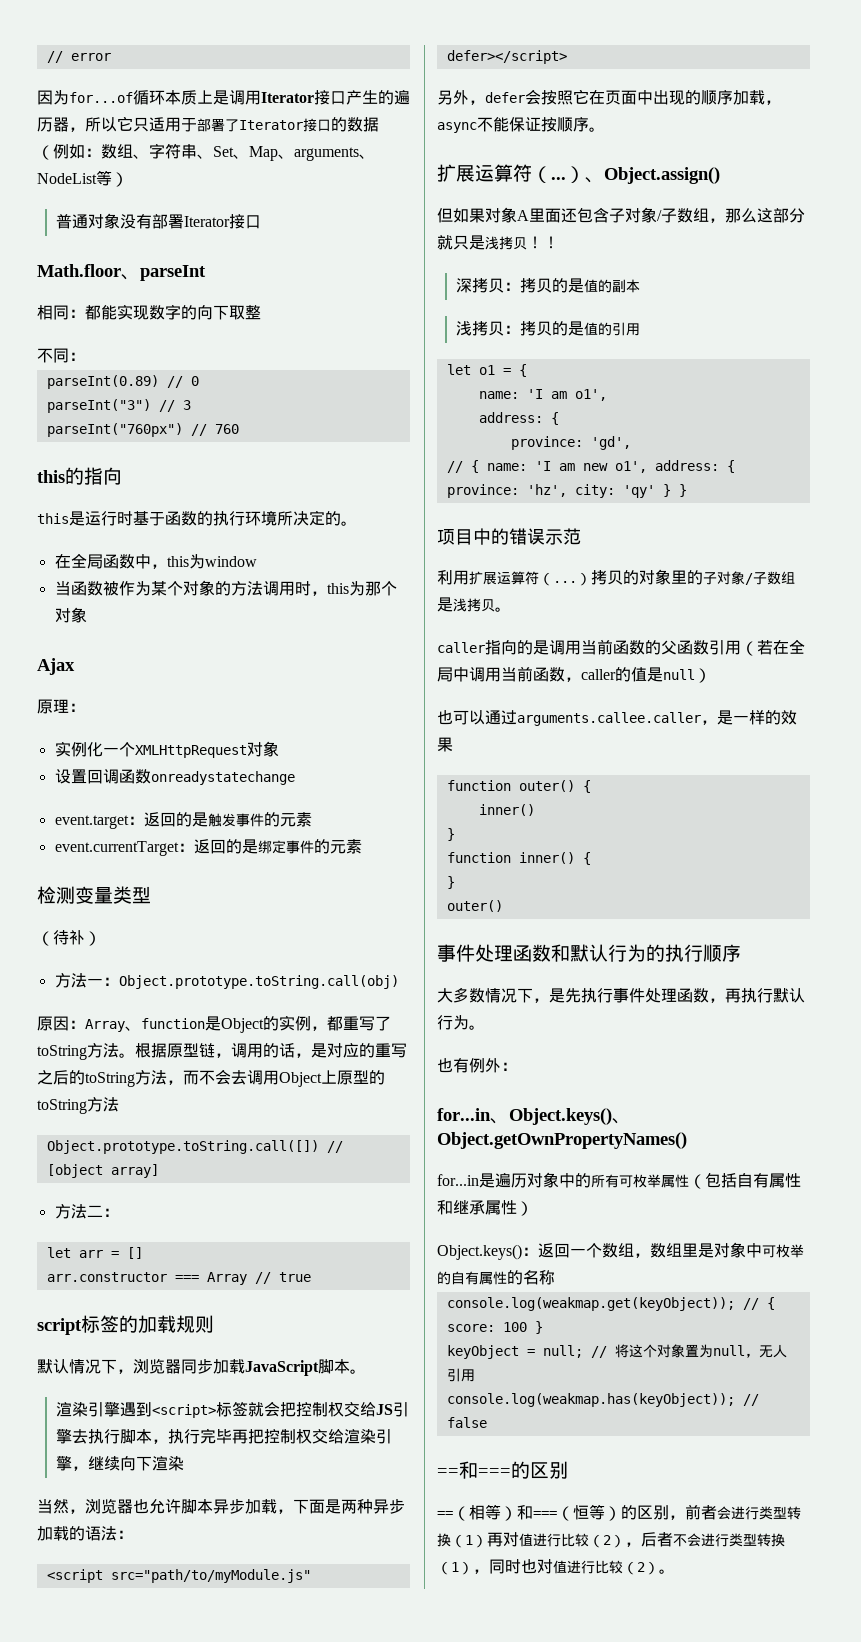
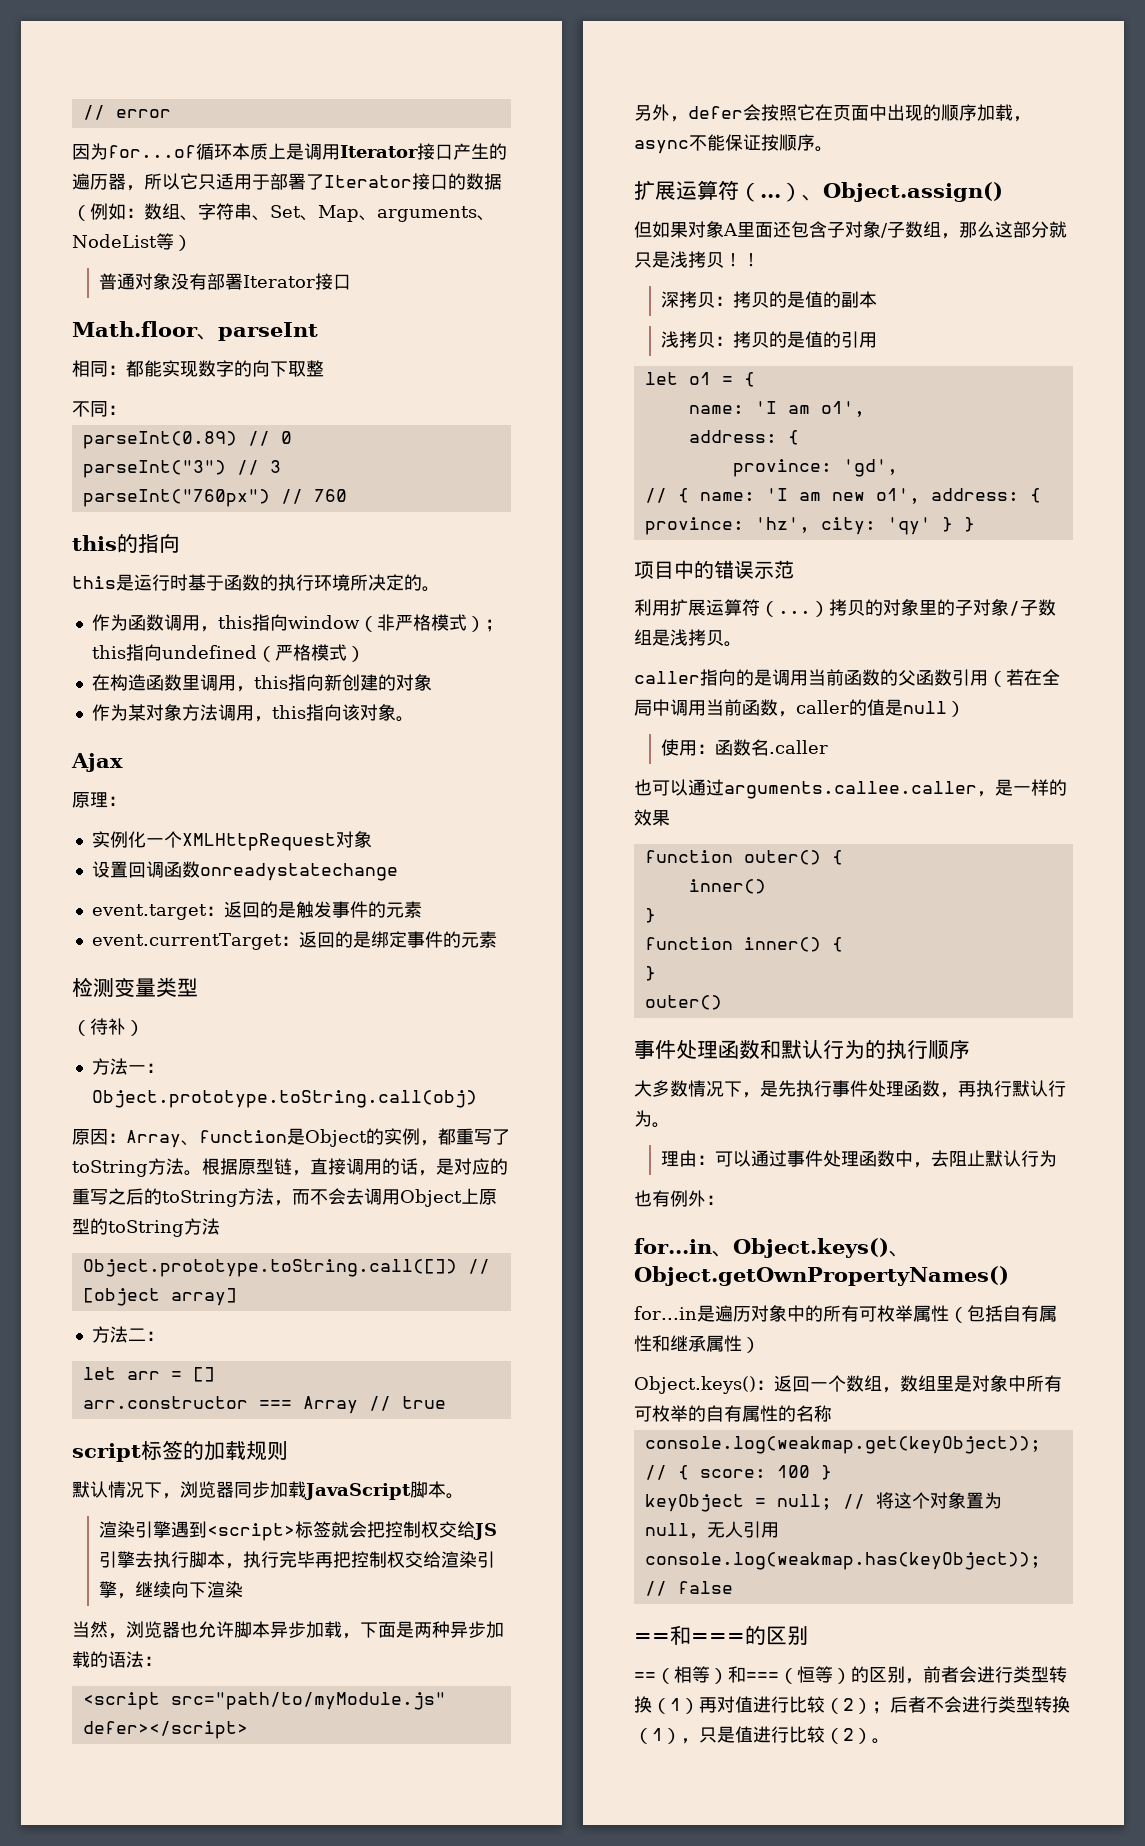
- 在全局函数中，this为window
- 当函数被作为某个对象的方法调用时，this为那个对象
+ 作为函数调用，this指向window（非严格模式）；this指向undefined（严格模式）
+ 在构造函数里调用，this指向新创建的对象
+ 作为某对象方法调用，this指向该对象。
- 根据原型链，调用的话，是对应的重写之后的toString方法，而不会去调用Object上原型的toString方法
+ 根据原型链，直接调用的话，是对应的重写之后的toString方法，而不会去调用Object上原型的toString方法
+ 使用：函数名.caller
+ 理由：可以通过事件处理函数中，去阻止默认行为
- Object.keys()：返回一个数组，数组里是对象中可枚举的自有属性的名称
+ Object.keys()：返回一个数组，数组里是对象中所有可枚举的自有属性的名称
- ==（相等）和===（恒等）的区别，前者会进行类型转换（1）再对值进行比较（2），后者不会进行类型转换（1），同时也对值进行比较（2）。
+ ==（相等）和===（恒等）的区别，前者会进行类型转换（1）再对值进行比较（2）；后者不会进行类型转换（1），只是值进行比较（2）。

